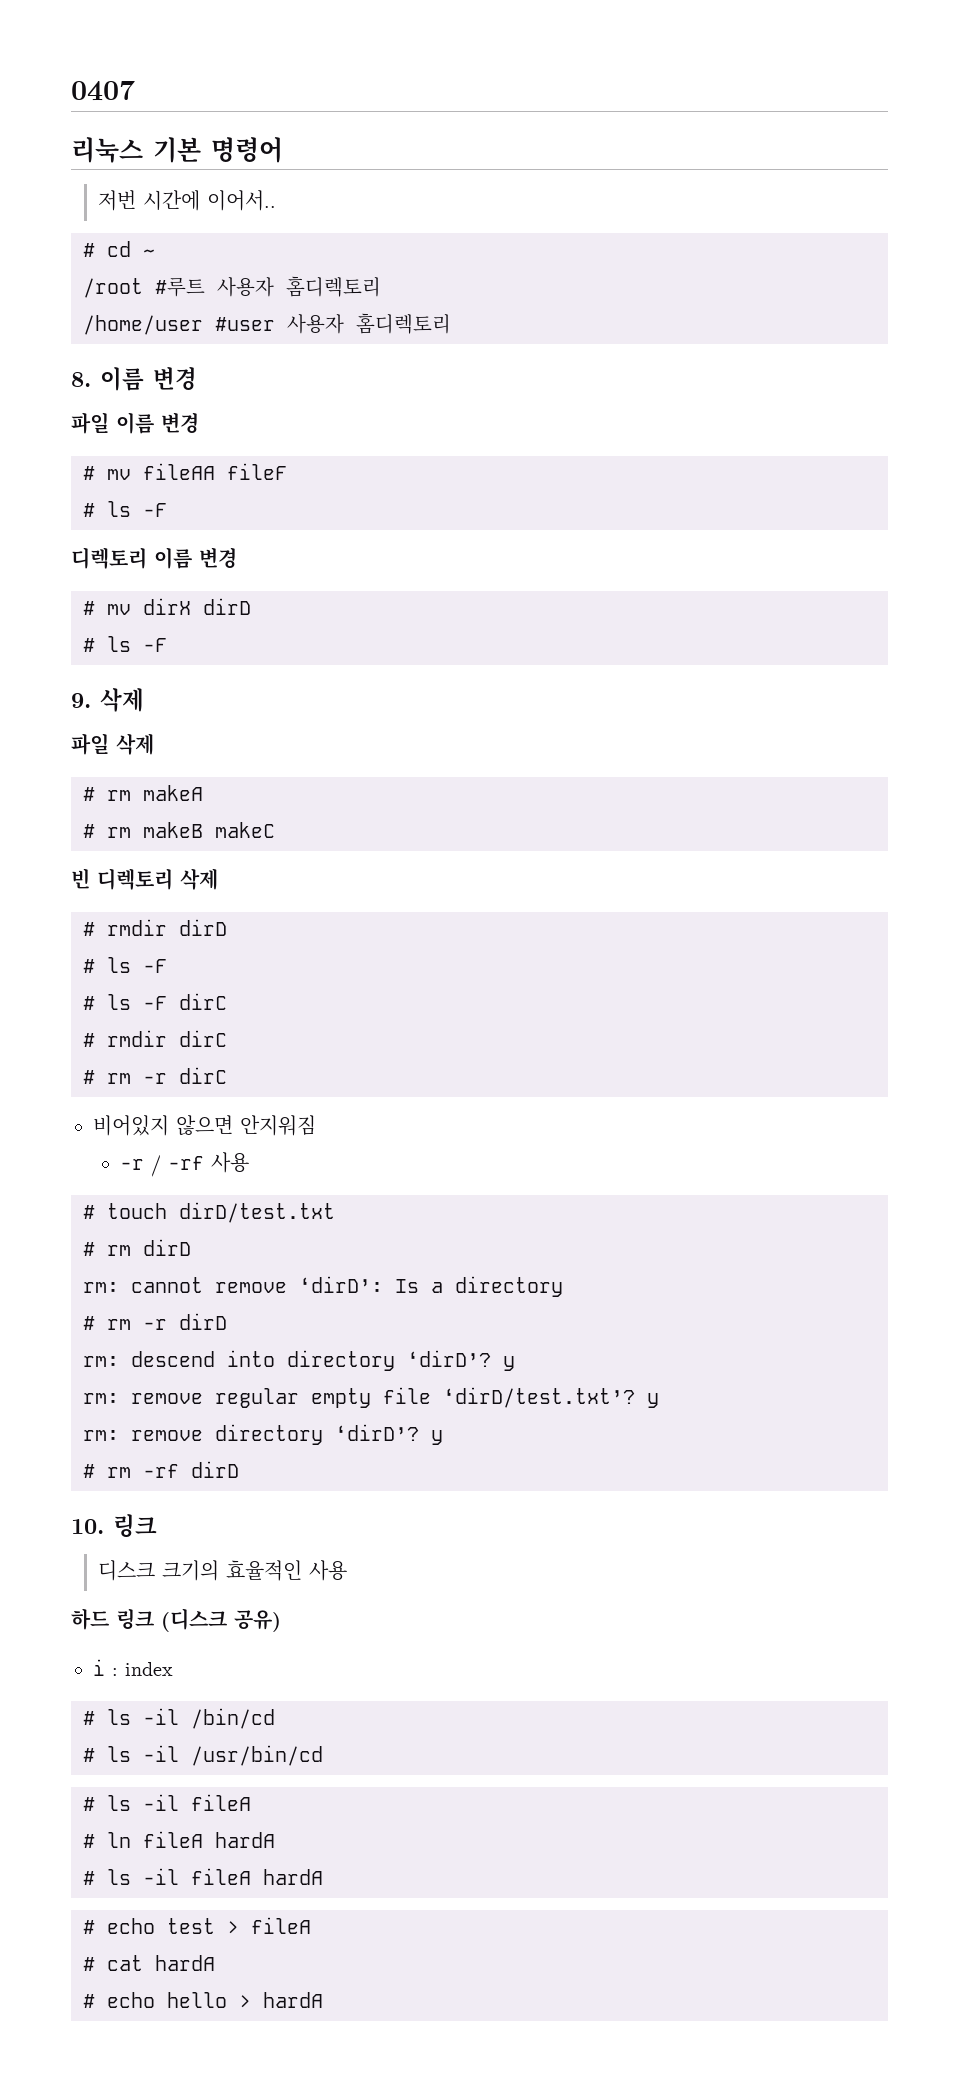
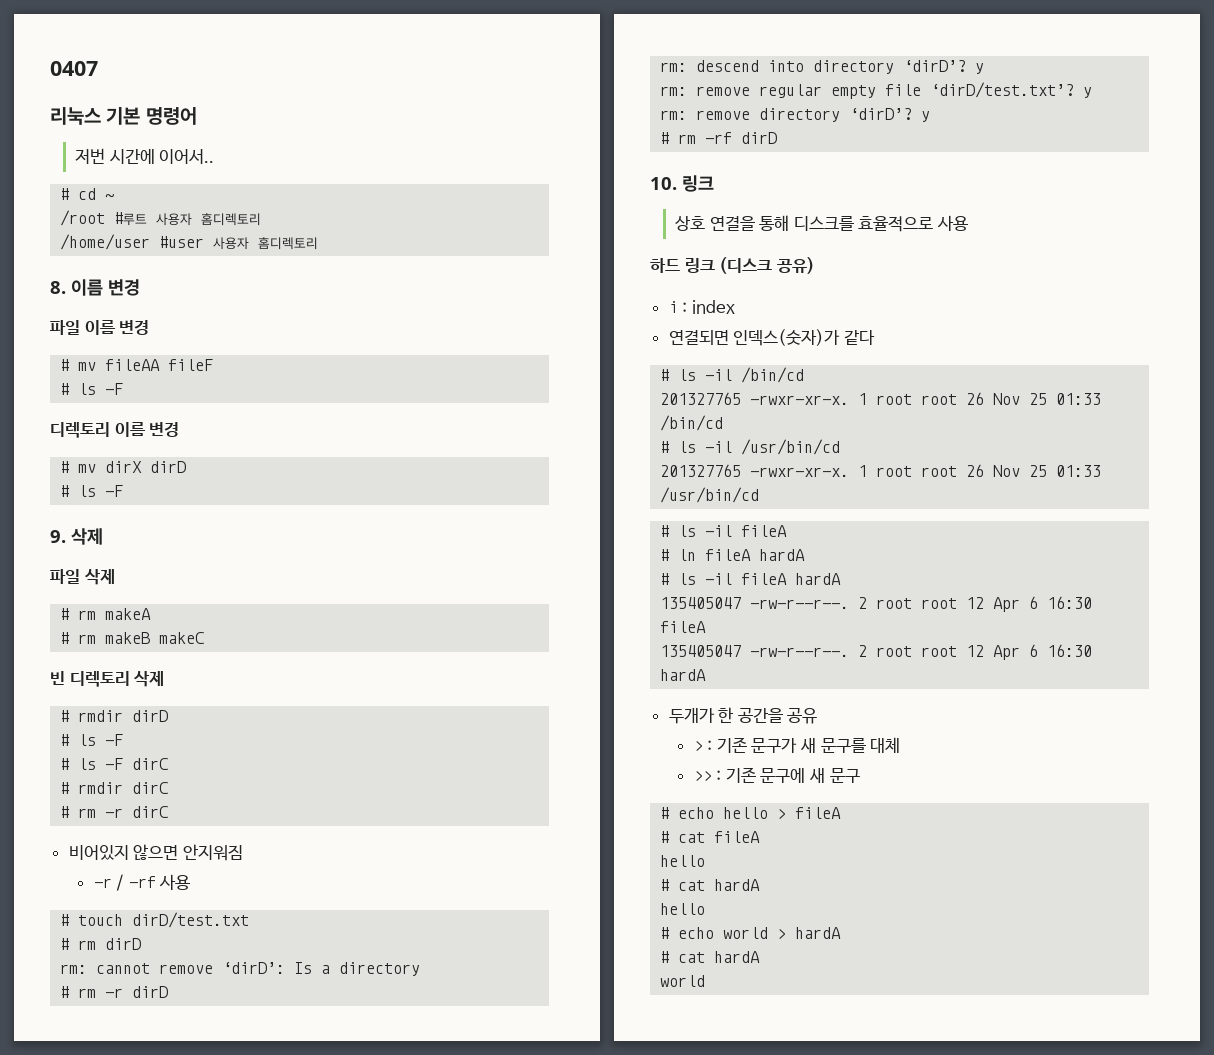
- 디스크 크기의 효율적인 사용
+ 상호 연결을 통해 디스크를 효율적으로 사용
+ 연결되면 인덱스(숫자)가 같다
+ 201327765 -rwxr-xr-x. 1 root root 26 Nov 25 01:33 /bin/cd
  # ls -il /usr/bin/cd
+ 201327765 -rwxr-xr-x. 1 root root 26 Nov 25 01:33 /usr/bin/cd
- # echo test > fileA
+ 135405047 -rw-r--r--. 2 root root 12 Apr 6 16:30 fileA
+ 135405047 -rw-r--r--. 2 root root 12 Apr 6 16:30 hardA
+ 두개가 한 공간을 공유
+ > : 기존 문구가 새 문구를 대체
+ >> : 기존 문구에 새 문구
+ # echo hello > fileA
+ # cat fileA
+ hello
  # cat hardA
- # echo hello > hardA
+ hello
+ # echo world > hardA
+ # cat hardA
+ world

